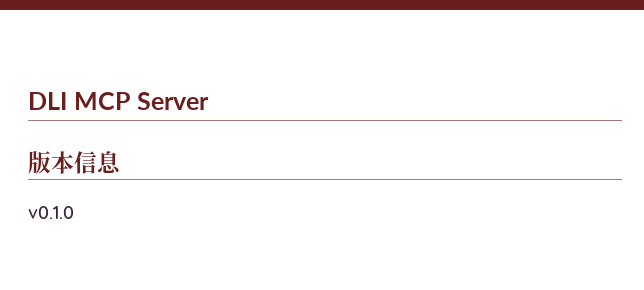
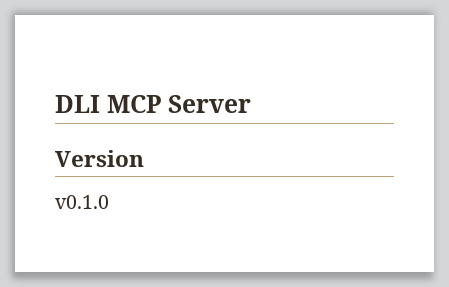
- 版本信息
+ Version

